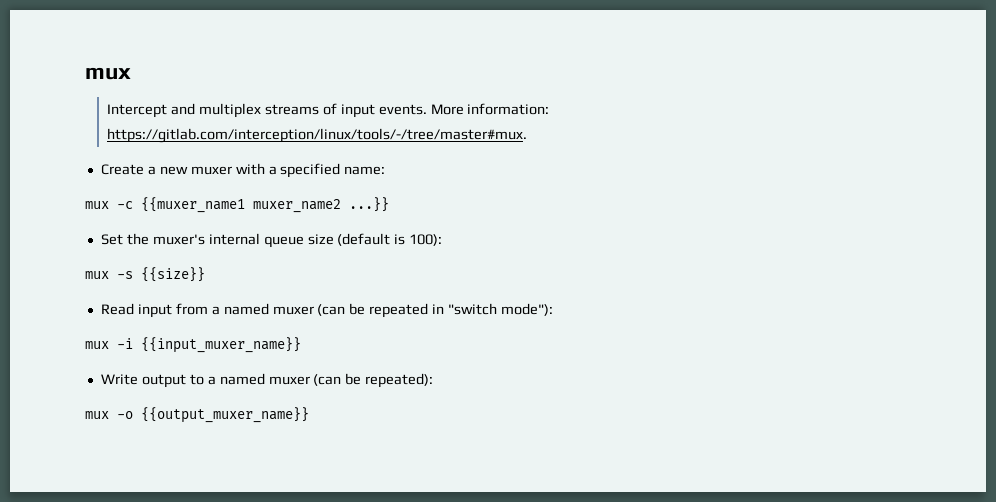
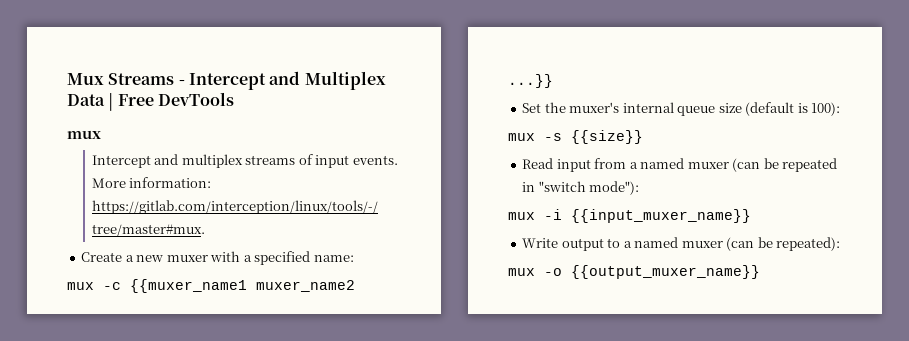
+ Mux Streams - Intercept and Multiplex Data | Free DevTools

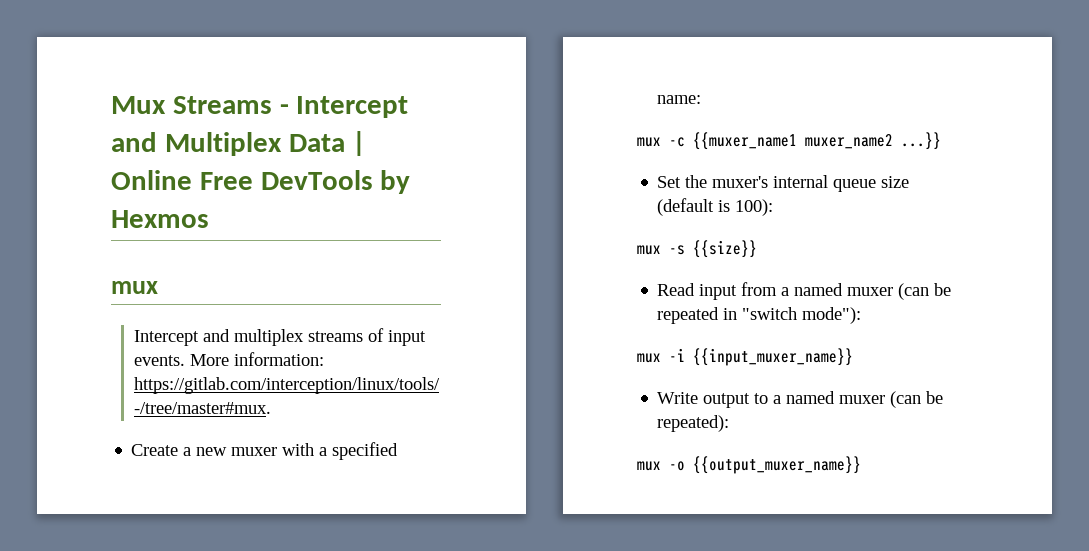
- Mux Streams - Intercept and Multiplex Data | Free DevTools
+ Mux Streams - Intercept and Multiplex Data | Online Free DevTools by Hexmos

